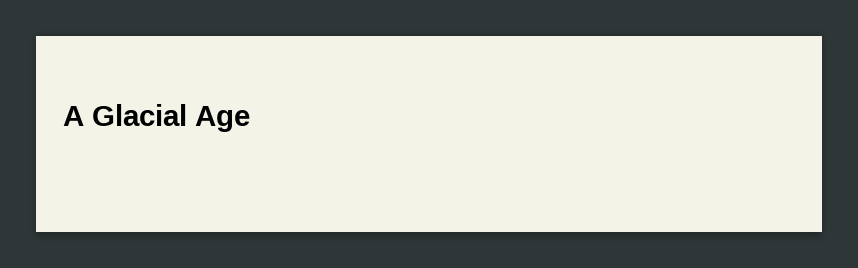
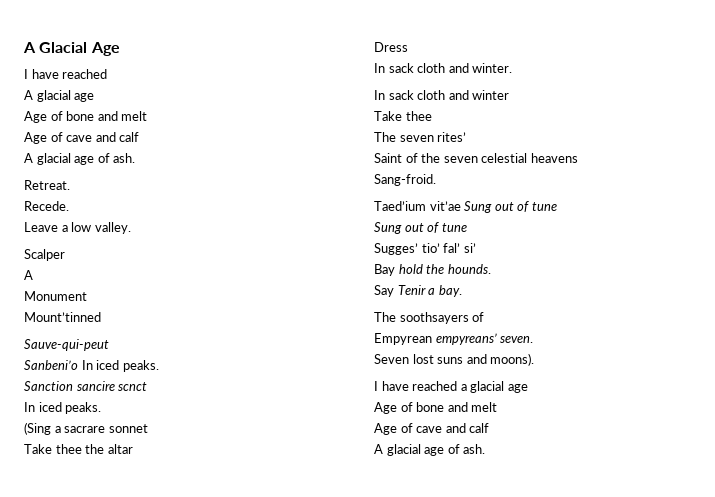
  A Glacial Age
+ I have reached
+ A glacial age
+ Age of bone and melt
+ Age of cave and calf
+ A glacial age of ash.
+ Retreat.
+ Recede.
+ Leave a low valley.
+ Scalper
+ A
+ Monument
+ Mount’tinned
+ Sauve-qui-peut
+ Sanbeni’o In iced peaks.
+ Sanction sancire scnct
+ In iced peaks.
+ (Sing a sacrare sonnet
+ Take thee the altar
+ Dress
+ In sack cloth and winter.
+ In sack cloth and winter
+ Take thee
+ The seven rites’
+ Saint of the seven celestial heavens
+ Sang-froid.
+ Taed’ium vit’ae Sung out of tune
+ Sung out of tune
+ Sugges’ tio’ fal’ si’
+ Bay hold the hounds.
+ Say Tenir a bay.
+ The soothsayers of
+ Empyrean empyreans’ seven.
+ Seven lost suns and moons).
+ I have reached a glacial age
+ Age of bone and melt
+ Age of cave and calf
+ A glacial age of ash.

